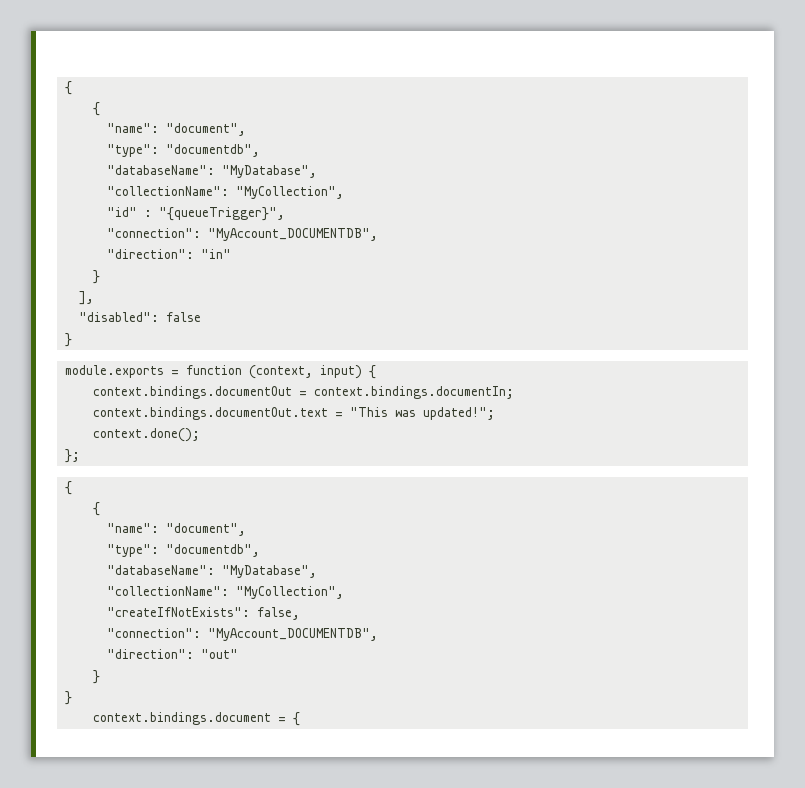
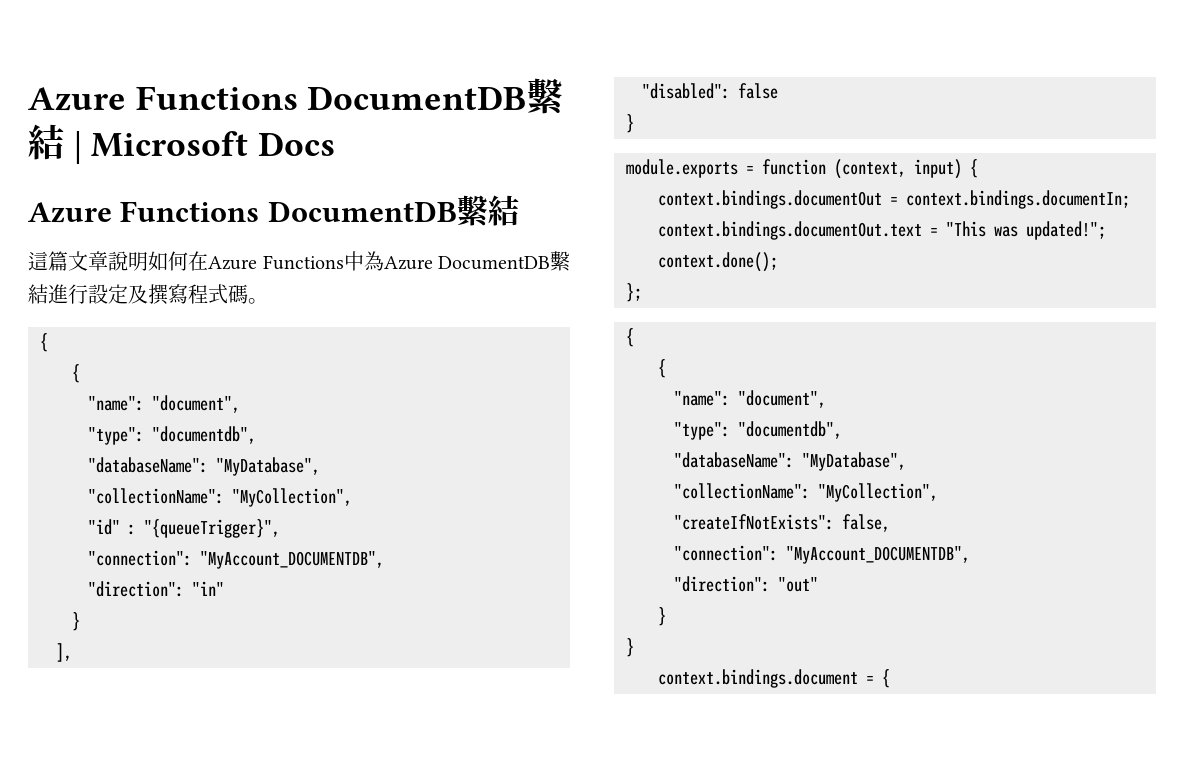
+ Azure Functions DocumentDB繫結 | Microsoft Docs
+ Azure Functions DocumentDB繫結
+ 這篇文章說明如何在Azure Functions中為Azure DocumentDB繫結進行設定及撰寫程式碼。

